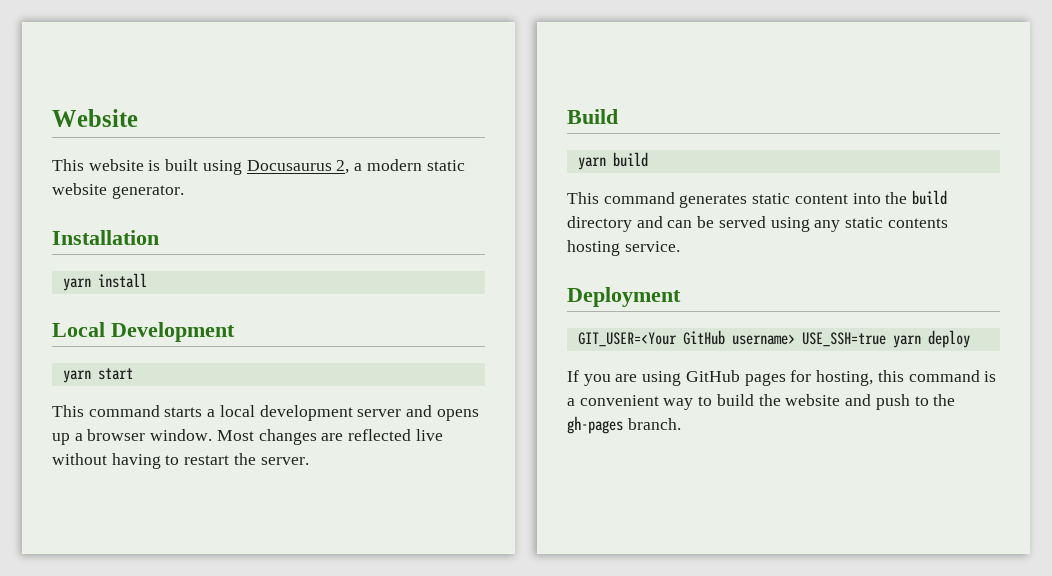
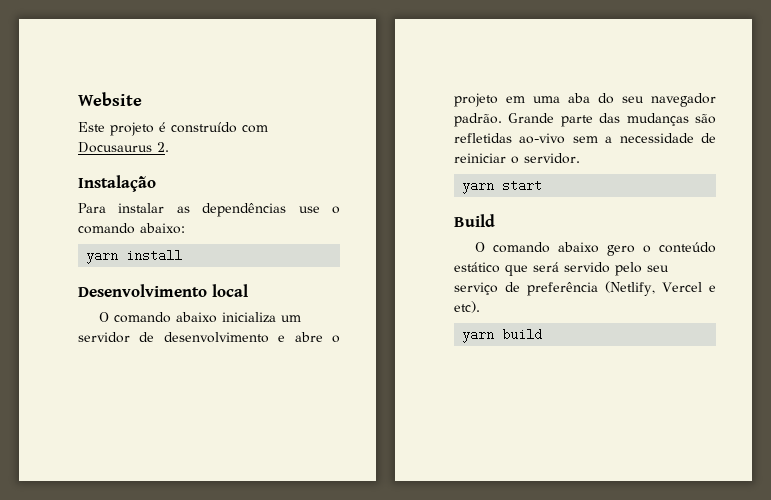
- This website is built using Docusaurus 2, a modern static website generator.
- Installation
+ Este projeto é construído com Docusaurus 2.
+ Instalação
+ Para instalar as dependências use o comando abaixo:
  yarn install
- Local Development
+ Desenvolvimento local
+ O comando abaixo inicializa um servidor de desenvolvimento e abre o projeto em uma aba do seu navegador padrão. Grande parte das mudanças são refletidas ao-vivo sem a necessidade de reiniciar o servidor.
  yarn start
- This command starts a local development server and opens up a browser window. Most changes are reflected live without having to restart the server.
  Build
+ O comando abaixo gero o conteúdo estático que será servido pelo seu serviço de preferência (Netlify, Vercel e etc).
  yarn build
- This command generates static content into the build directory and can be served using any static contents hosting service.
- Deployment
- GIT_USER=<Your GitHub username> USE_SSH=true yarn deploy
- If you are using GitHub pages for hosting, this command is a convenient way to build the website and push to the gh-pages branch.

